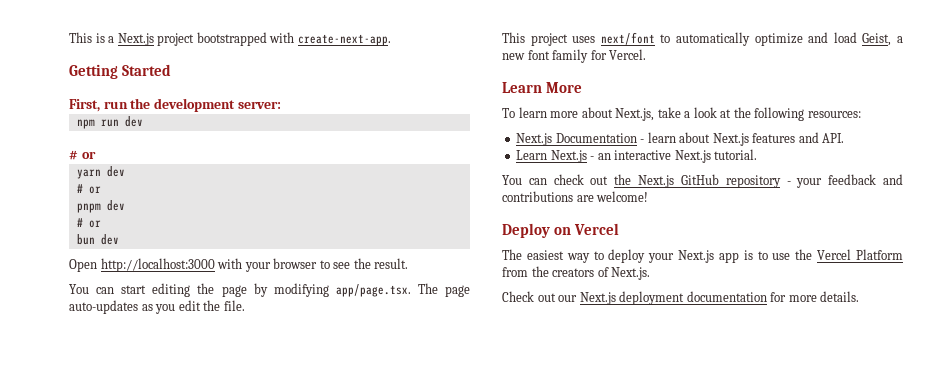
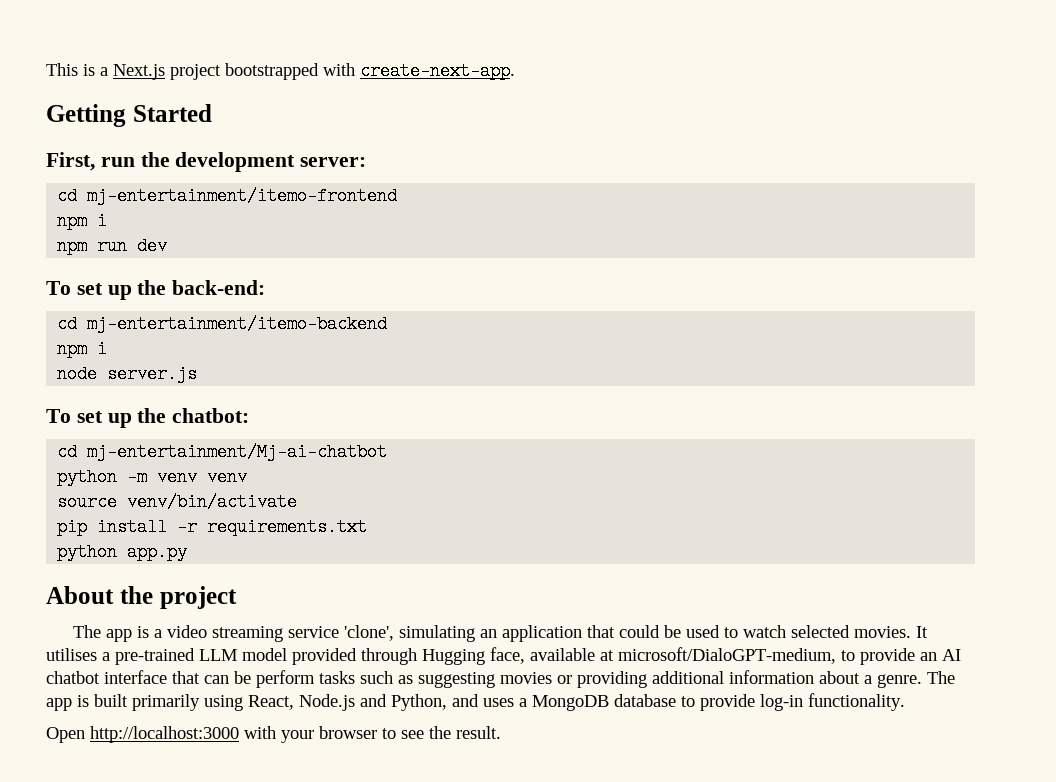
+ cd mj-entertainment/itemo-frontend
+ npm i
  npm run dev
- # or
- yarn dev
- # or
- pnpm dev
- # or
- bun dev
+ To set up the back-end:
+ cd mj-entertainment/itemo-backend
+ npm i
+ node server.js
+ To set up the chatbot:
+ cd mj-entertainment/Mj-ai-chatbot
+ python -m venv venv
+ source venv/bin/activate
+ pip install -r requirements.txt
+ python app.py
+ About the project
+ The app is a video streaming service 'clone', simulating an application that could be used to watch selected movies. It utilises a pre-trained LLM model provided through Hugging face, available at microsoft/DialoGPT-medium, to provide an AI chatbot interface that can be perform tasks such as suggesting movies or providing additional information about a genre. The app is built primarily using React, Node.js and Python, and uses a MongoDB database to provide log-in functionality.
- You can start editing the page by modifying app/page.tsx. The page auto-updates as you edit the file.
- This project uses next/font to automatically optimize and load Geist, a new font family for Vercel.
- Learn More
- To learn more about Next.js, take a look at the following resources:
- Next.js Documentation - learn about Next.js features and API.
- Learn Next.js - an interactive Next.js tutorial.
- You can check out the Next.js GitHub repository - your feedback and contributions are welcome!
- Deploy on Vercel
- The easiest way to deploy your Next.js app is to use the Vercel Platform from the creators of Next.js.
- Check out our Next.js deployment documentation for more details.

